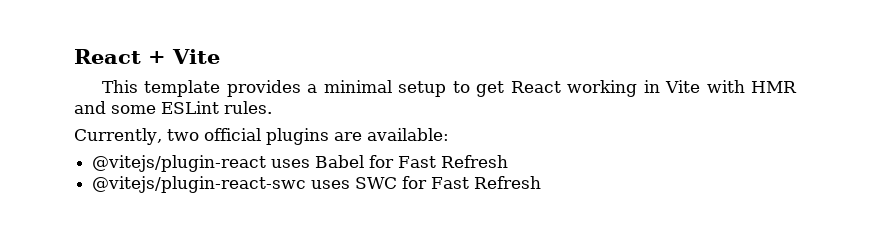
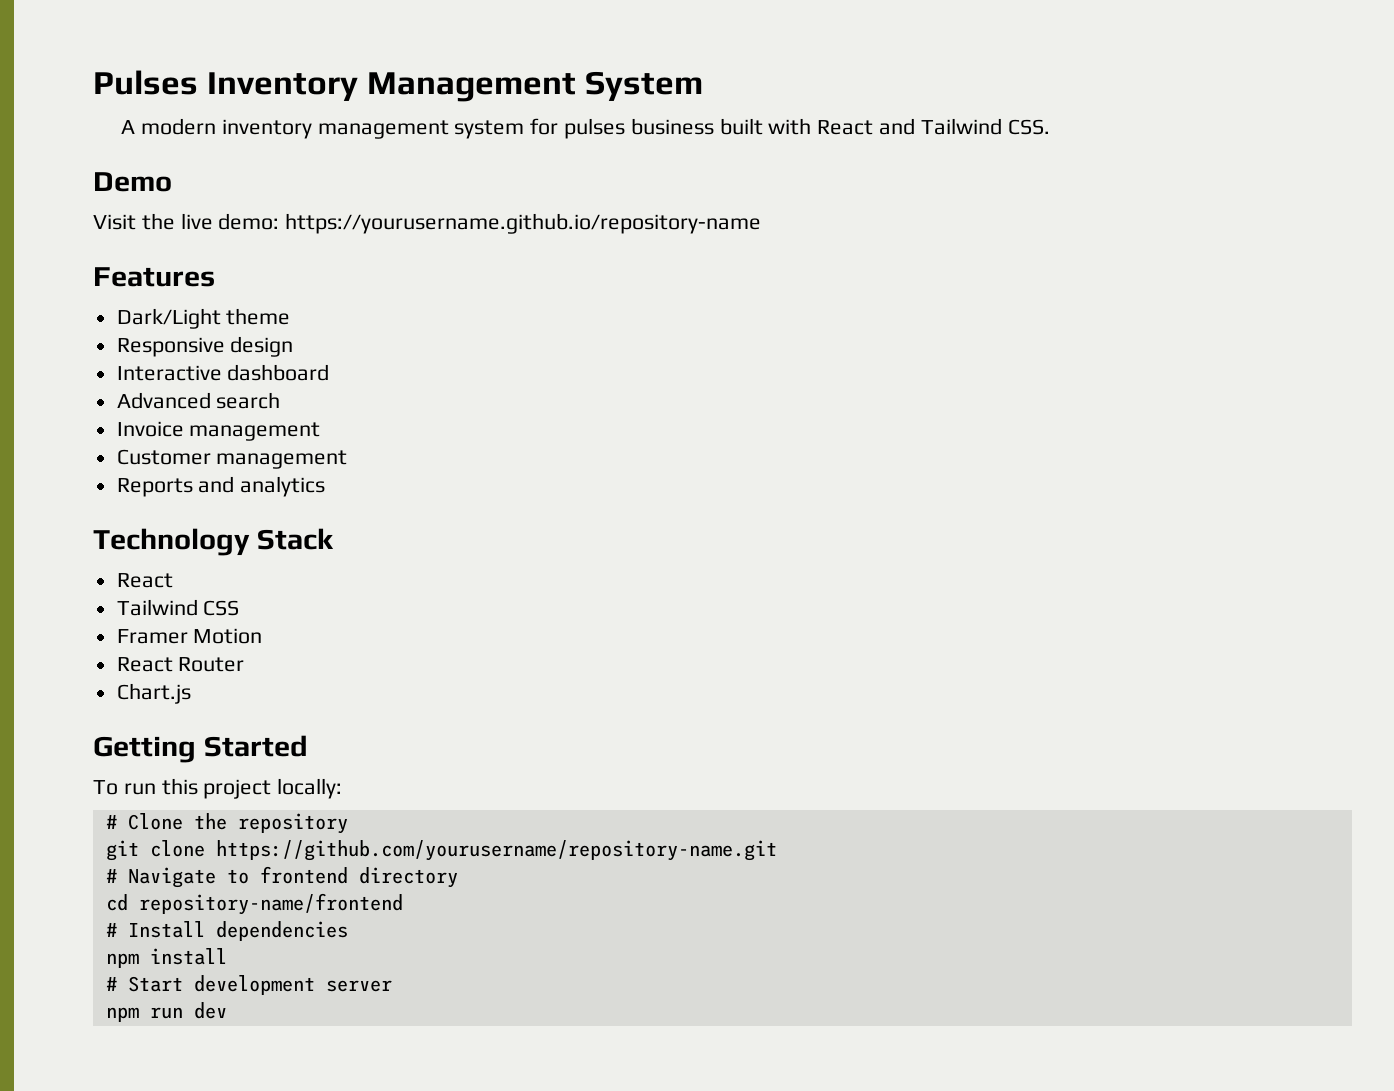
- React + Vite
- This template provides a minimal setup to get React working in Vite with HMR and some ESLint rules.
- Currently, two official plugins are available:
- @vitejs/plugin-react uses Babel for Fast Refresh
- @vitejs/plugin-react-swc uses SWC for Fast Refresh
+ Pulses Inventory Management System
+ A modern inventory management system for pulses business built with React and Tailwind CSS.
+ Demo
+ Visit the live demo: https://yourusername.github.io/repository-name
+ Features
+ Dark/Light theme
+ Responsive design
+ Interactive dashboard
+ Advanced search
+ Invoice management
+ Customer management
+ Reports and analytics
+ Technology Stack
+ React
+ Tailwind CSS
+ Framer Motion
+ React Router
+ Chart.js
+ Getting Started
+ To run this project locally:
+ # Clone the repository
+ git clone https://github.com/yourusername/repository-name.git
+ # Navigate to frontend directory
+ cd repository-name/frontend
+ # Install dependencies
+ npm install
+ # Start development server
+ npm run dev

